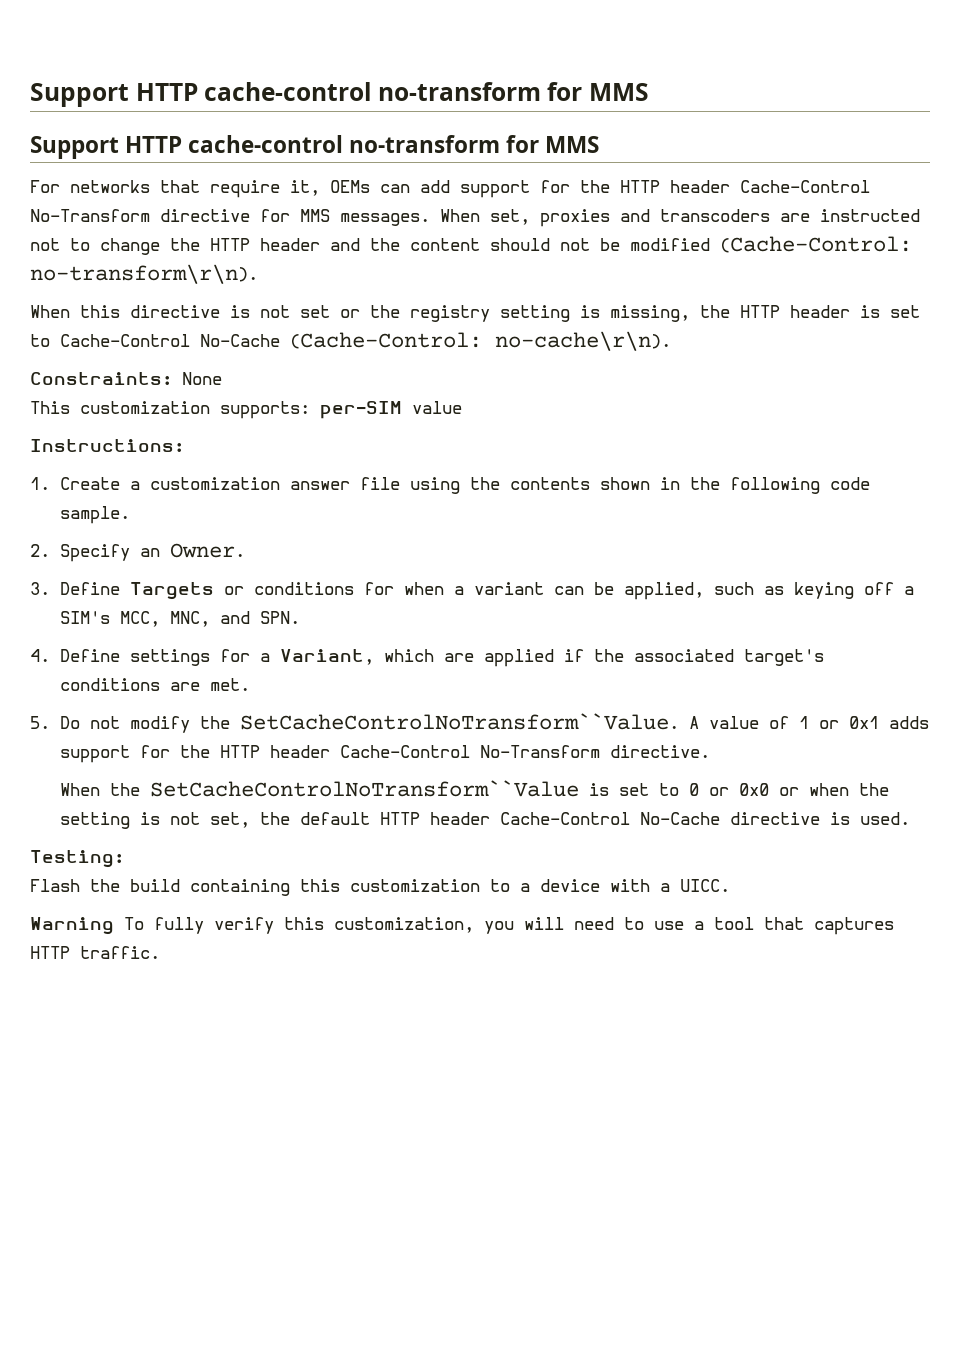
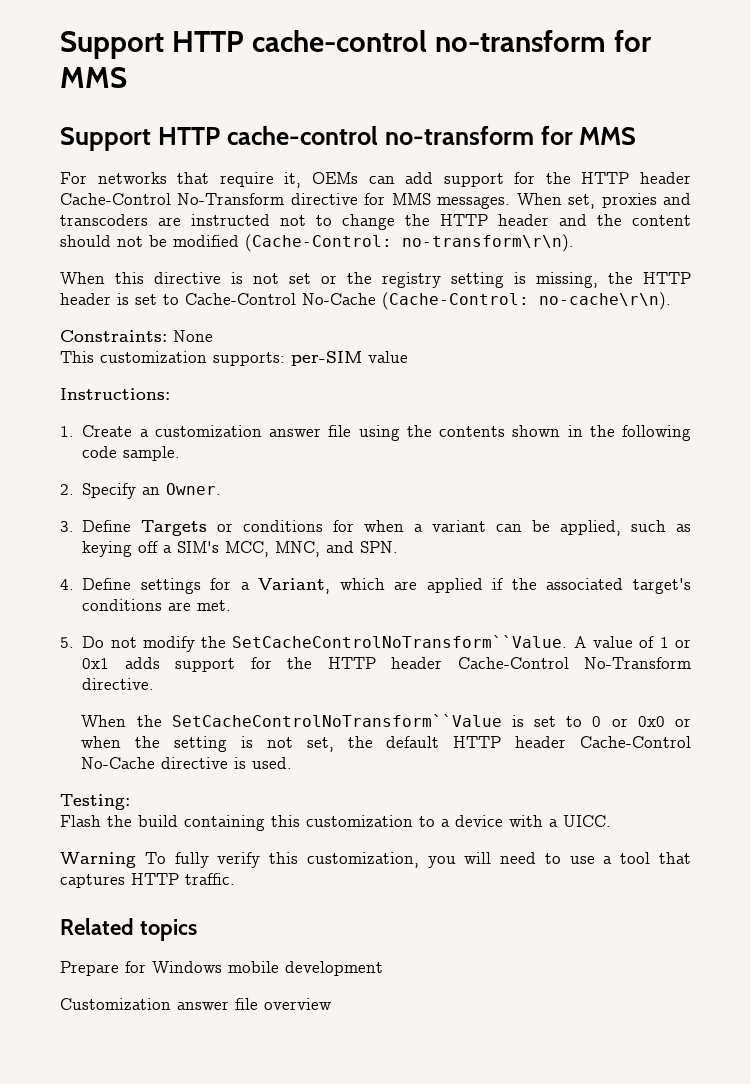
+ Related topics
+ Prepare for Windows mobile development
+ Customization answer file overview

